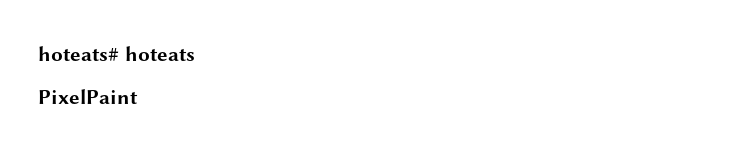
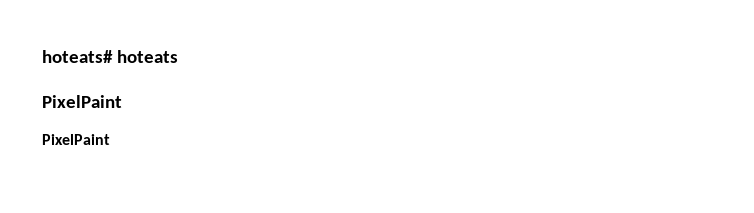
  hoteats# hoteats
+ PixelPaint

